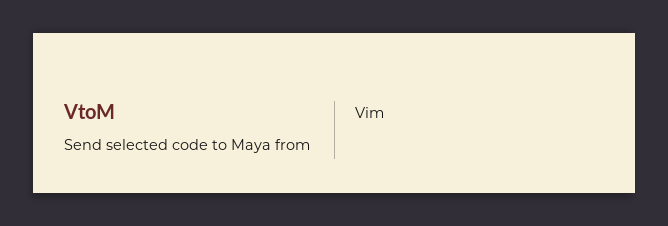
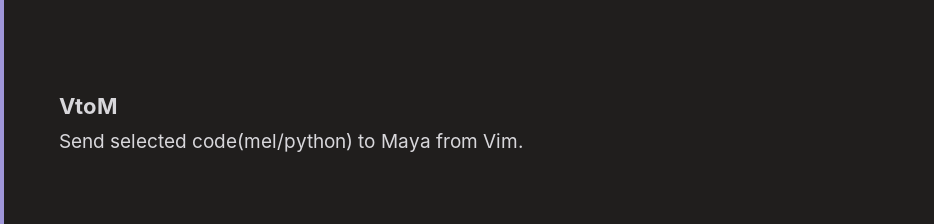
- Send selected code to Maya from Vim
+ Send selected code(mel/python) to Maya from Vim.

